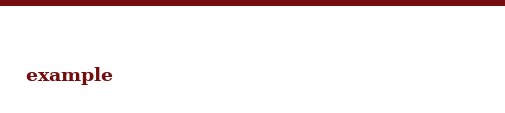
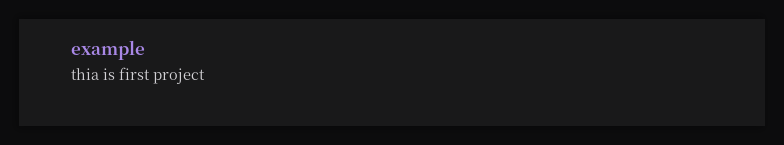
+ thia is first project

